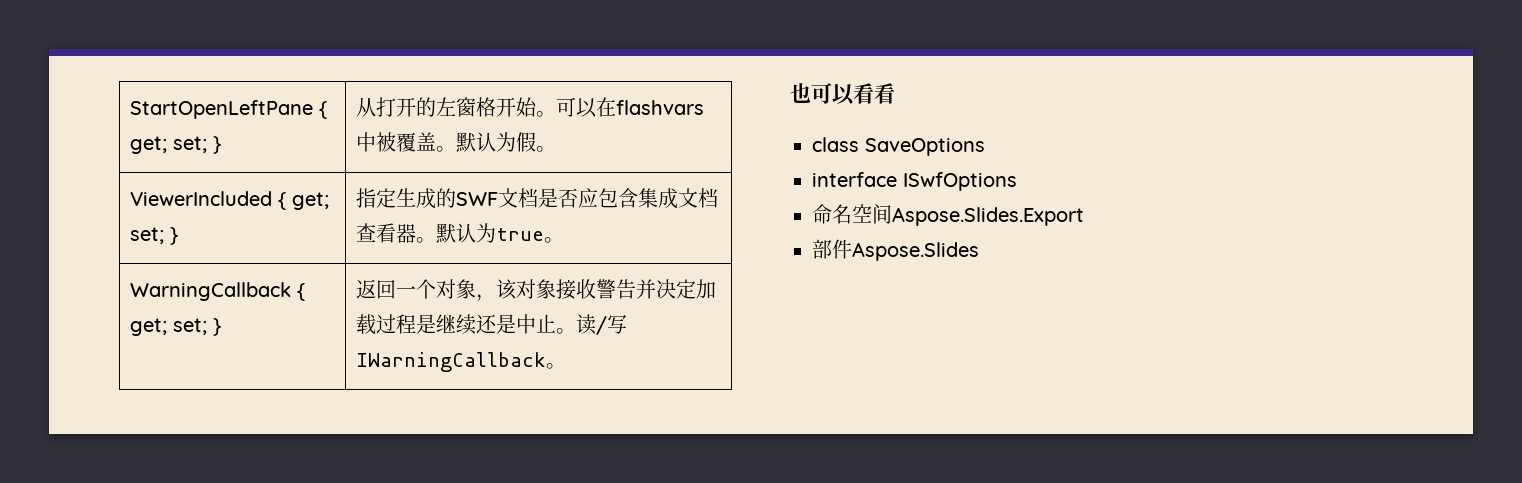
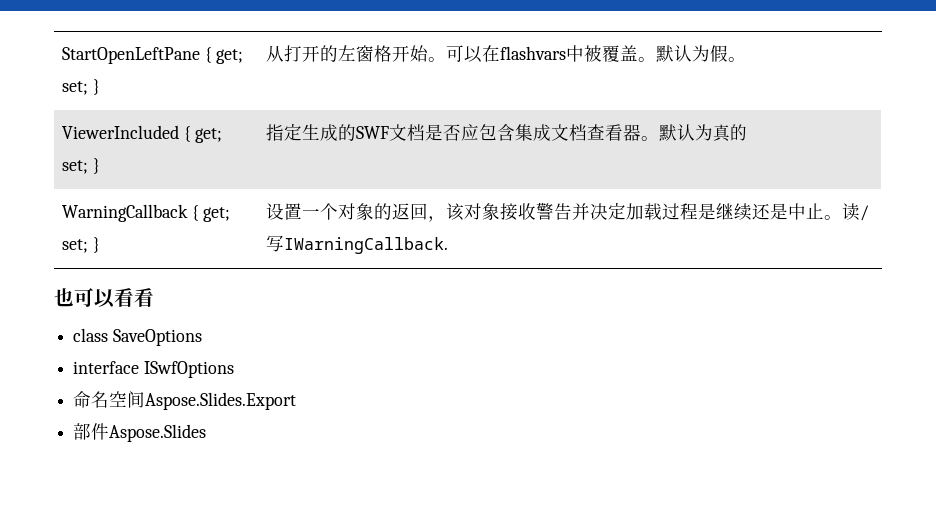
- ViewerIncluded { get; set; } | 指定生成的SWF文档是否应包含集成文档查看器。默认为true。
+ ViewerIncluded { get; set; } | 指定生成的SWF文档是否应包含集成文档查看器。默认为真的
- WarningCallback { get; set; } | 返回一个对象，该对象接收警告并决定加载过程是继续还是中止。读/写IWarningCallback。
+ WarningCallback { get; set; } | 设置一个对象的返回，该对象接收警告并决定加载过程是继续还是中止。读/写IWarningCallback.

